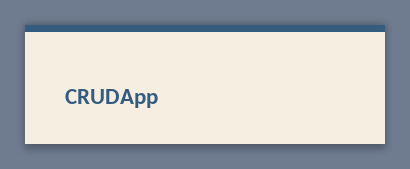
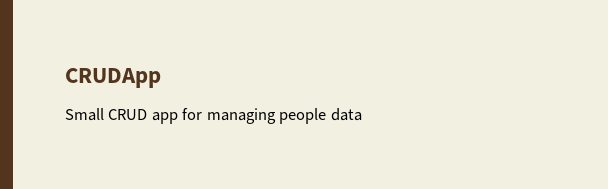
+ Small CRUD app for managing people data

